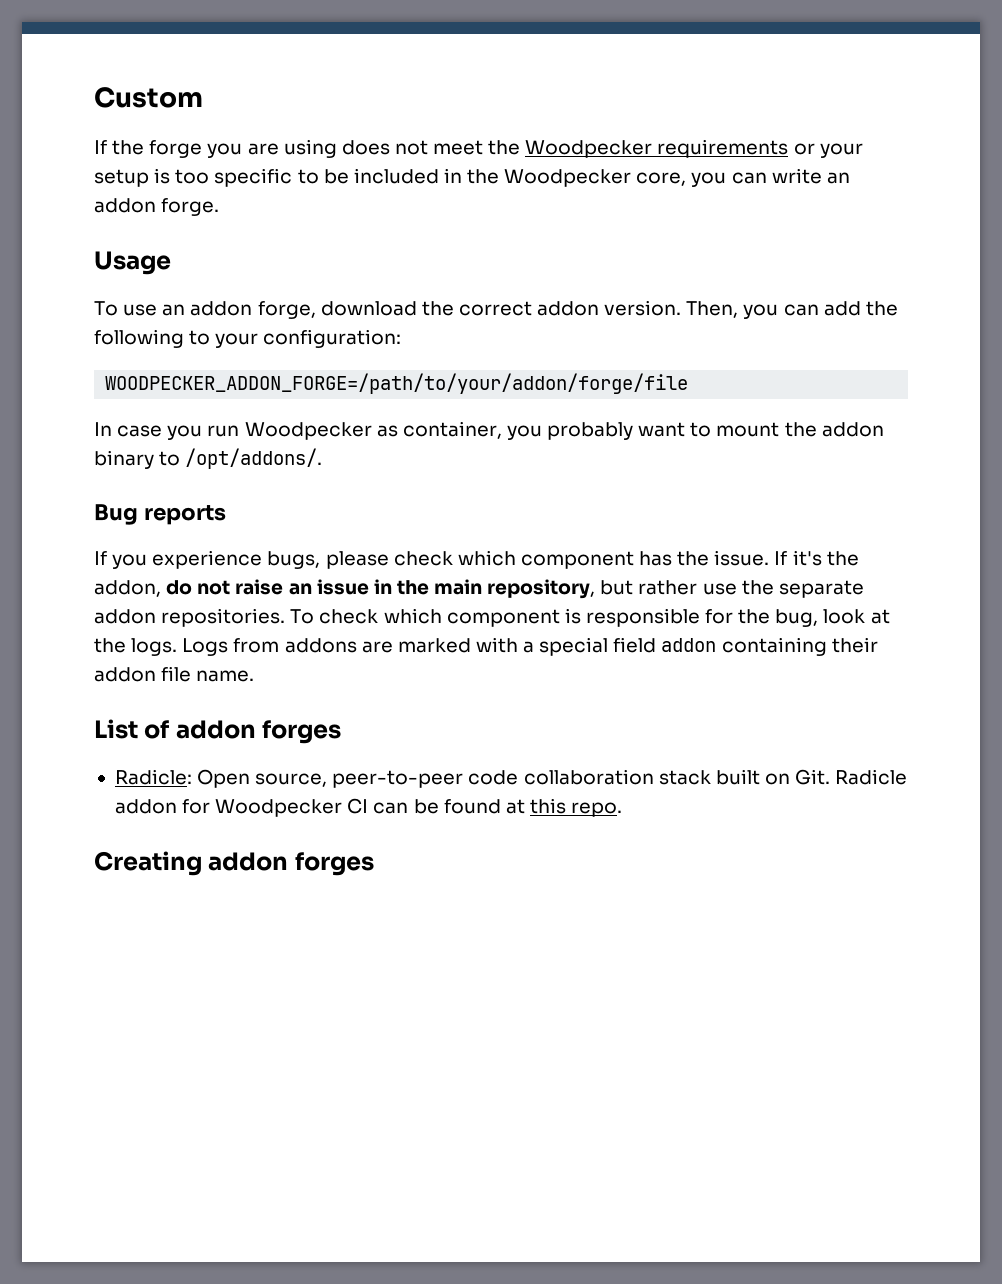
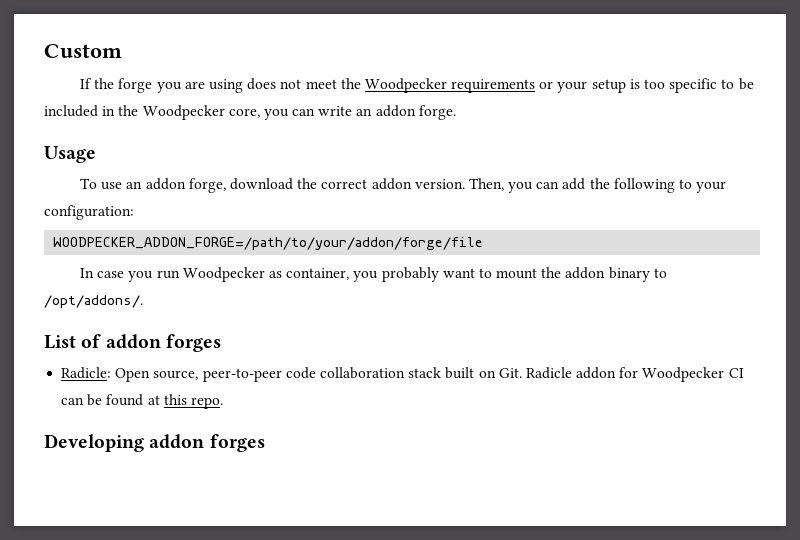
- Bug reports
- If you experience bugs, please check which component has the issue. If it's the addon, do not raise an issue in the main repository, but rather use the separate addon repositories. To check which component is responsible for the bug, look at the logs. Logs from addons are marked with a special field addon containing their addon file name.
- Creating addon forges
+ Developing addon forges

